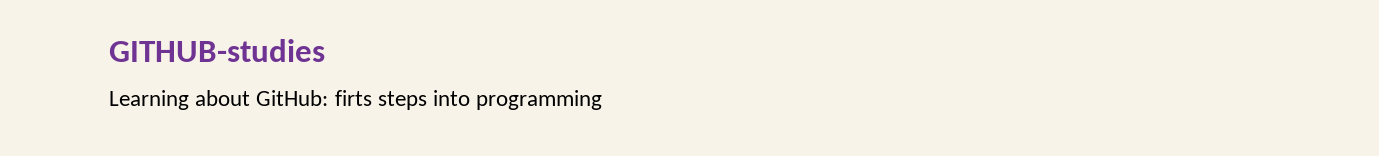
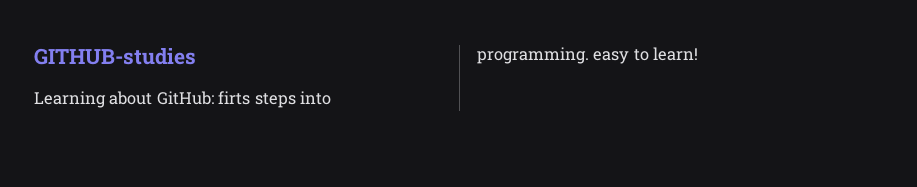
- Learning about GitHub: firts steps into programming
+ Learning about GitHub: firts steps into programming. easy to learn!

